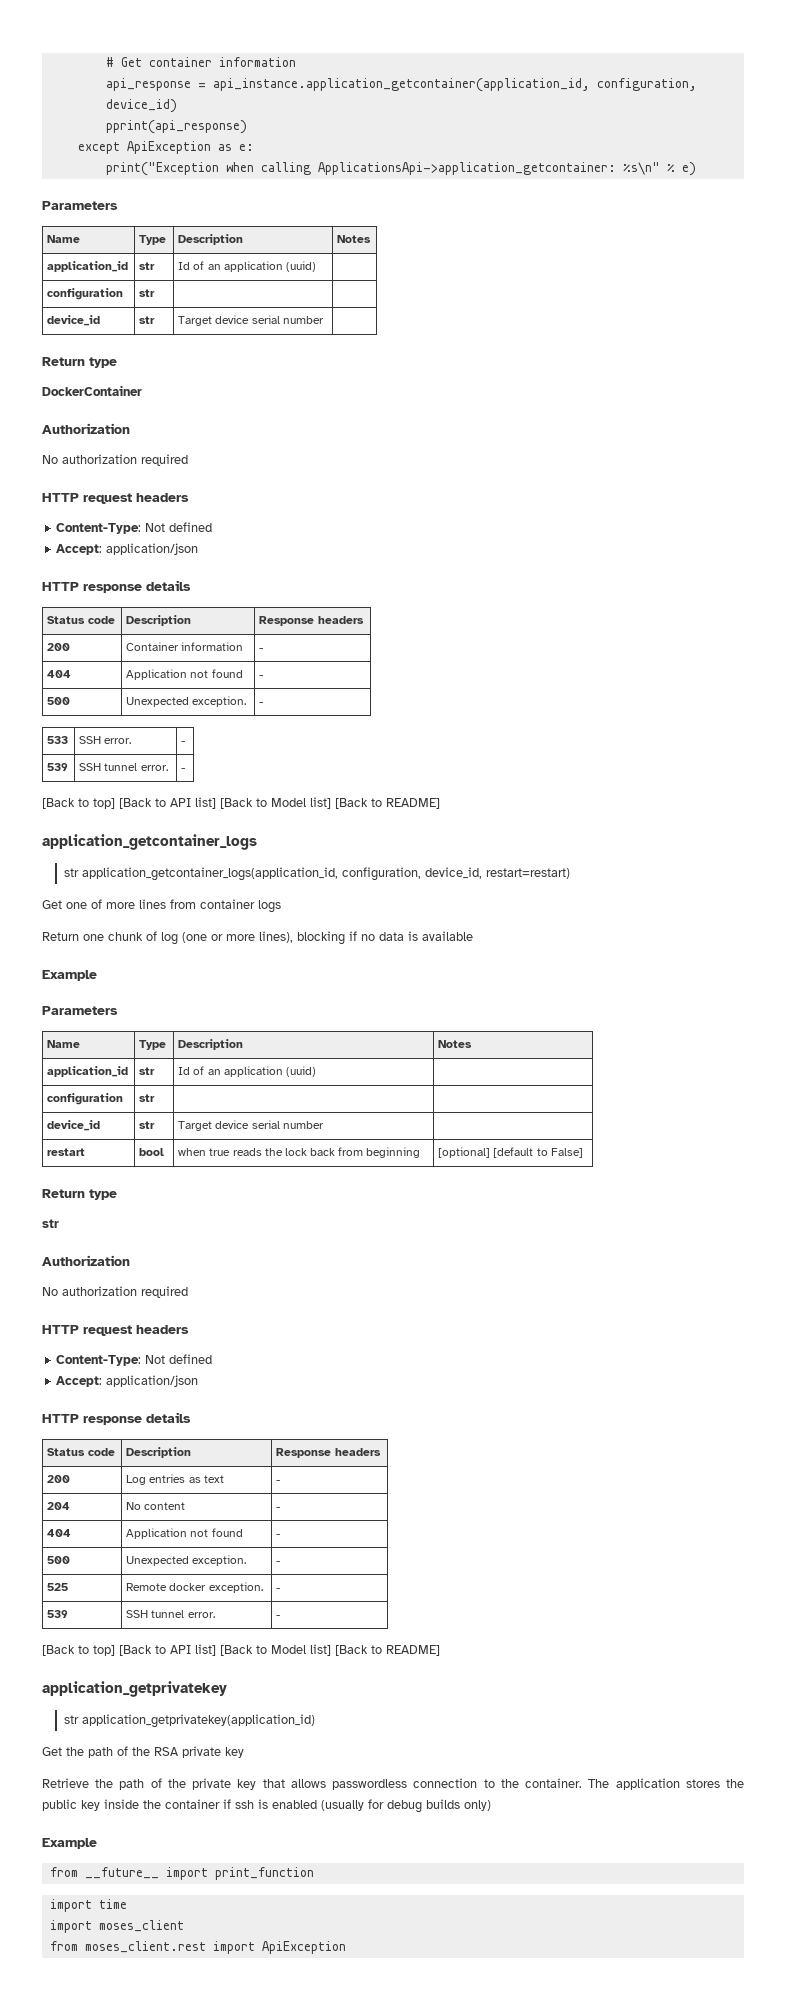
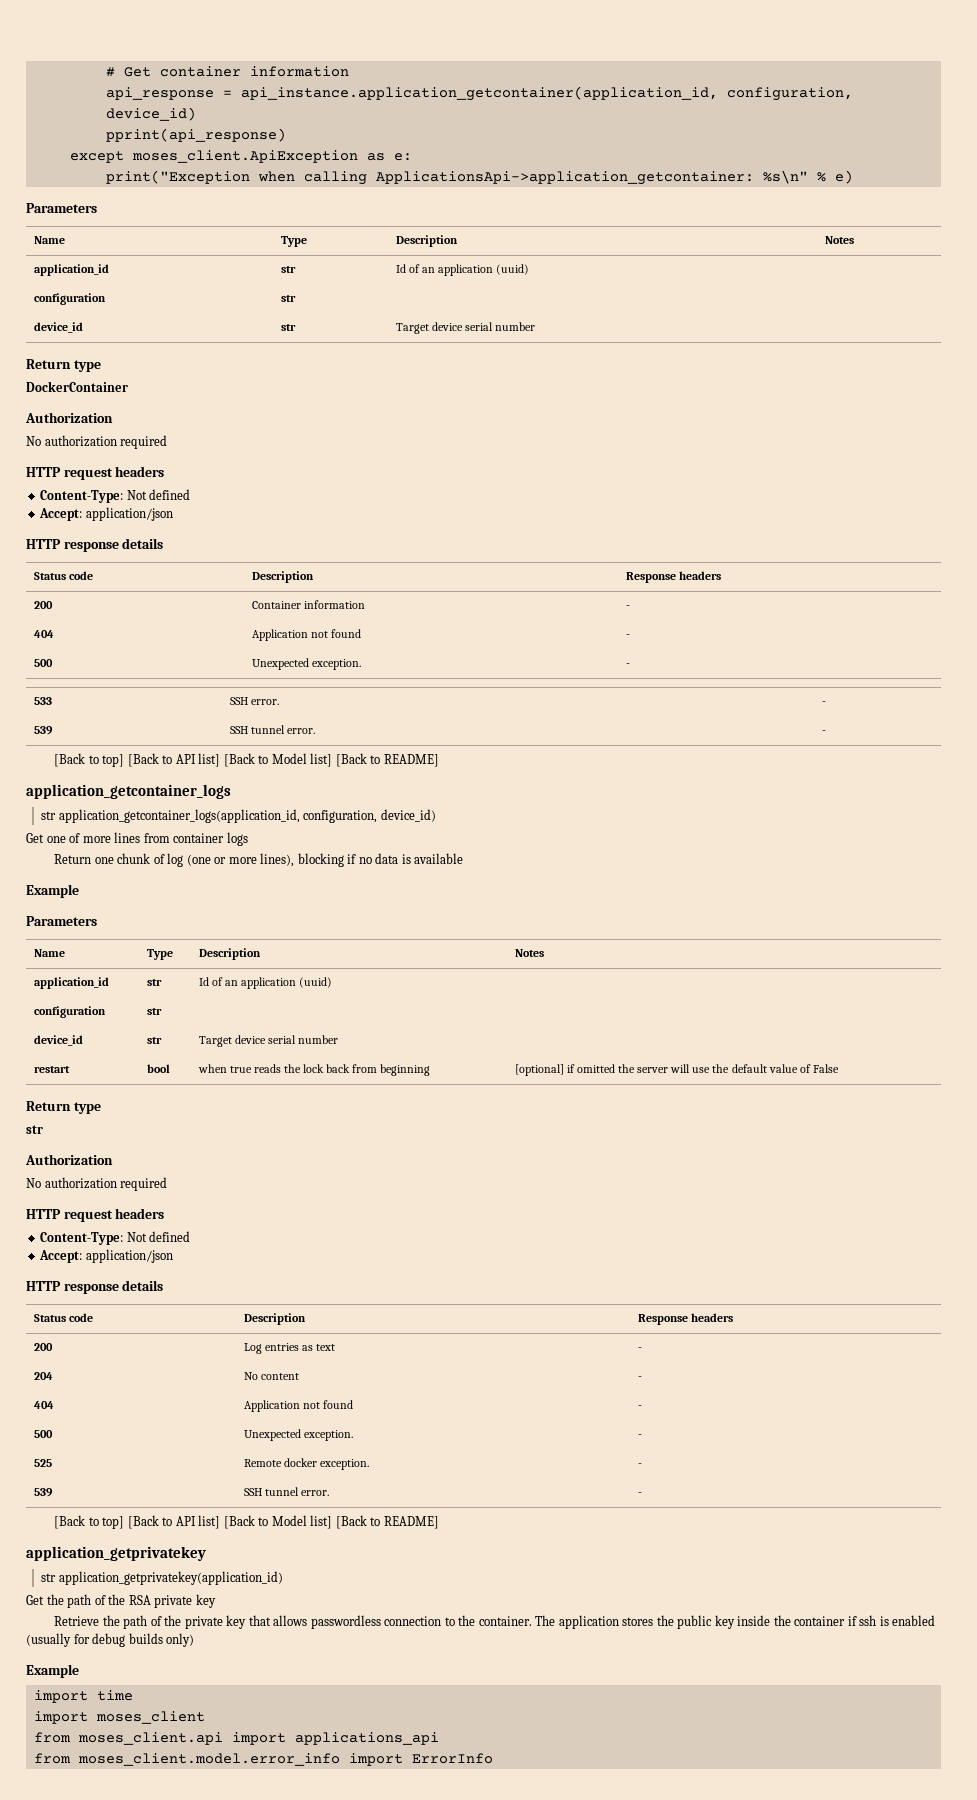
- except ApiException as e:
+ except moses_client.ApiException as e:
- str application_getcontainer_logs(application_id, configuration, device_id, restart=restart)
+ str application_getcontainer_logs(application_id, configuration, device_id)
- restart | bool | when true reads the lock back from beginning | [optional] [default to False]
+ restart | bool | when true reads the lock back from beginning | [optional] if omitted the server will use the default value of False
- from __future__ import print_function
- from moses_client.rest import ApiException
+ from moses_client.api import applications_api
+ from moses_client.model.error_info import ErrorInfo

